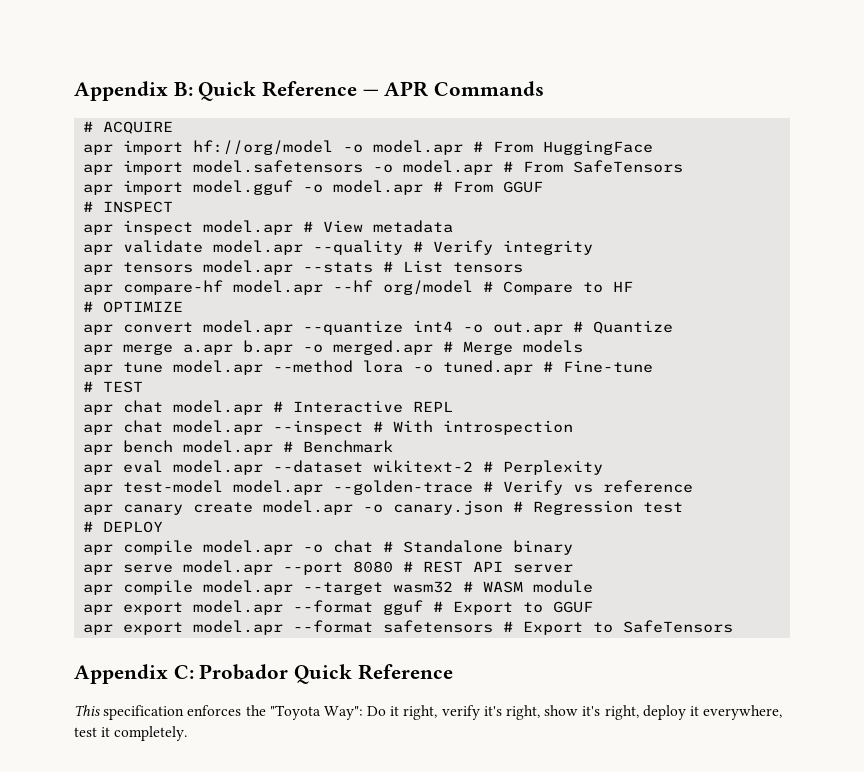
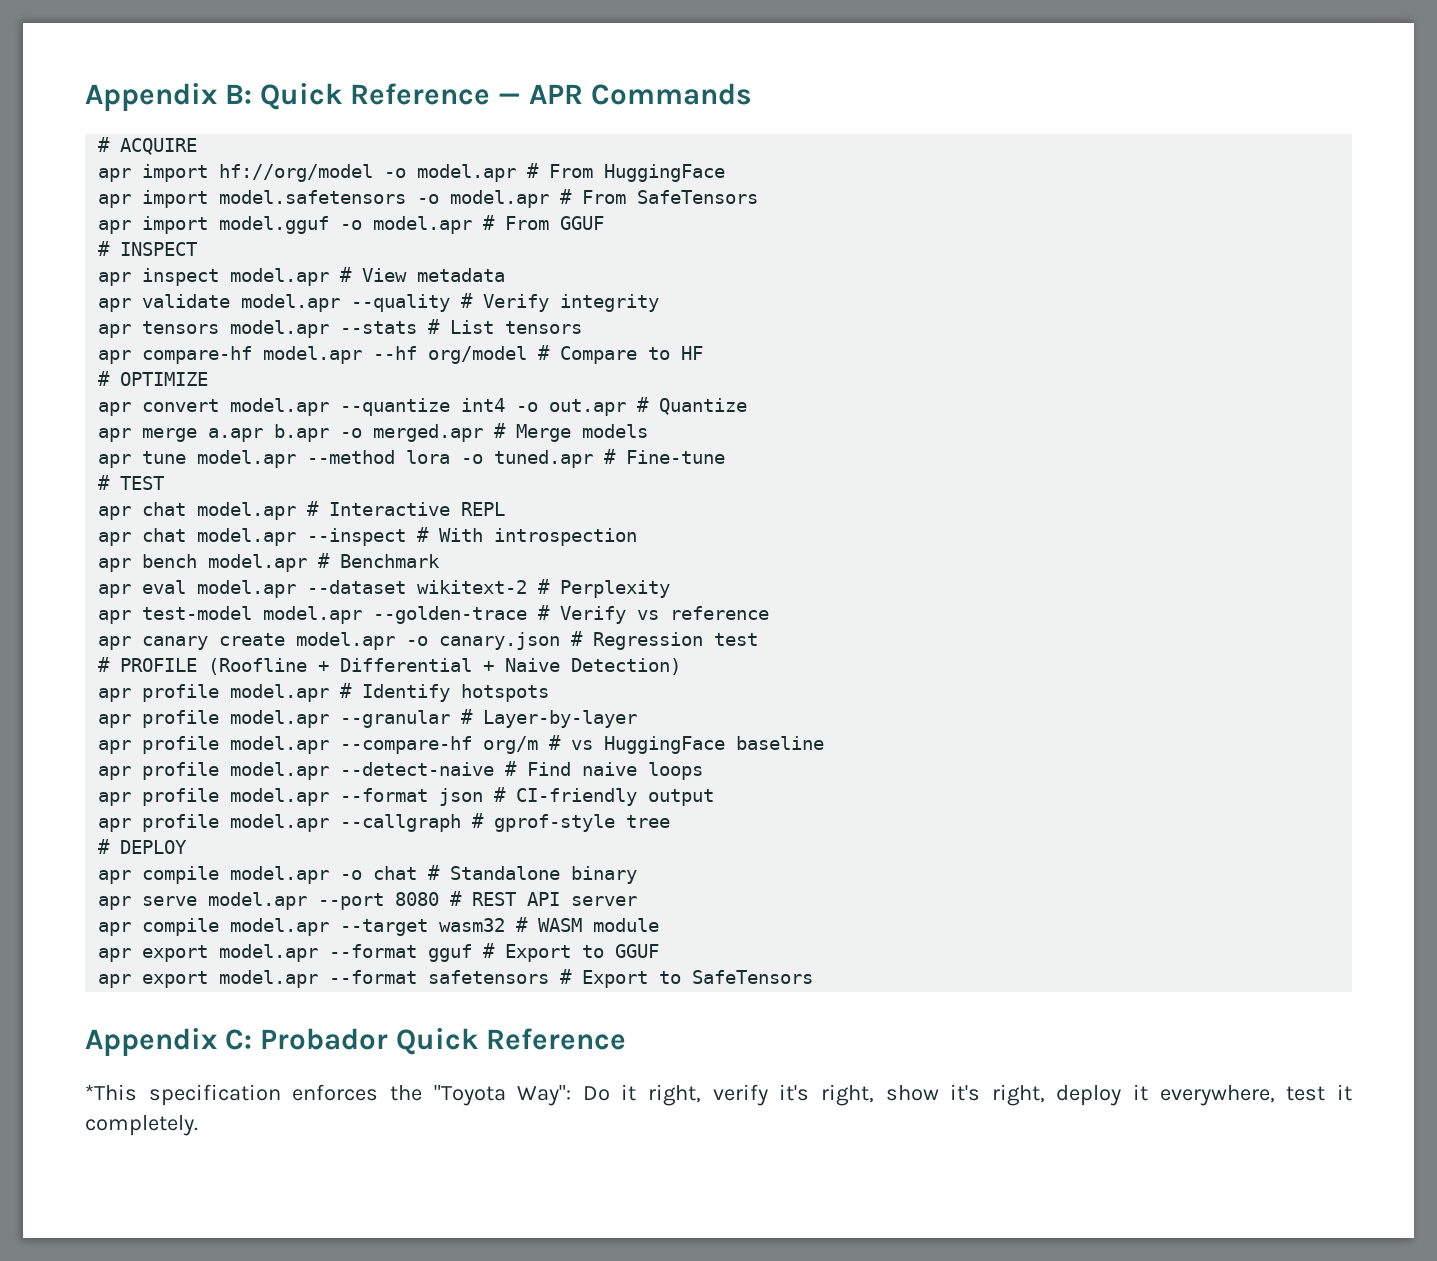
+ # PROFILE (Roofline + Differential + Naive Detection)
+ apr profile model.apr # Identify hotspots
+ apr profile model.apr --granular # Layer-by-layer
+ apr profile model.apr --compare-hf org/m # vs HuggingFace baseline
+ apr profile model.apr --detect-naive # Find naive loops
+ apr profile model.apr --format json # CI-friendly output
+ apr profile model.apr --callgraph # gprof-style tree
- This specification enforces the "Toyota Way": Do it right, verify it's right, show it's right, deploy it everywhere, test it completely.
+ *This specification enforces the "Toyota Way": Do it right, verify it's right, show it's right, deploy it everywhere, test it completely.

